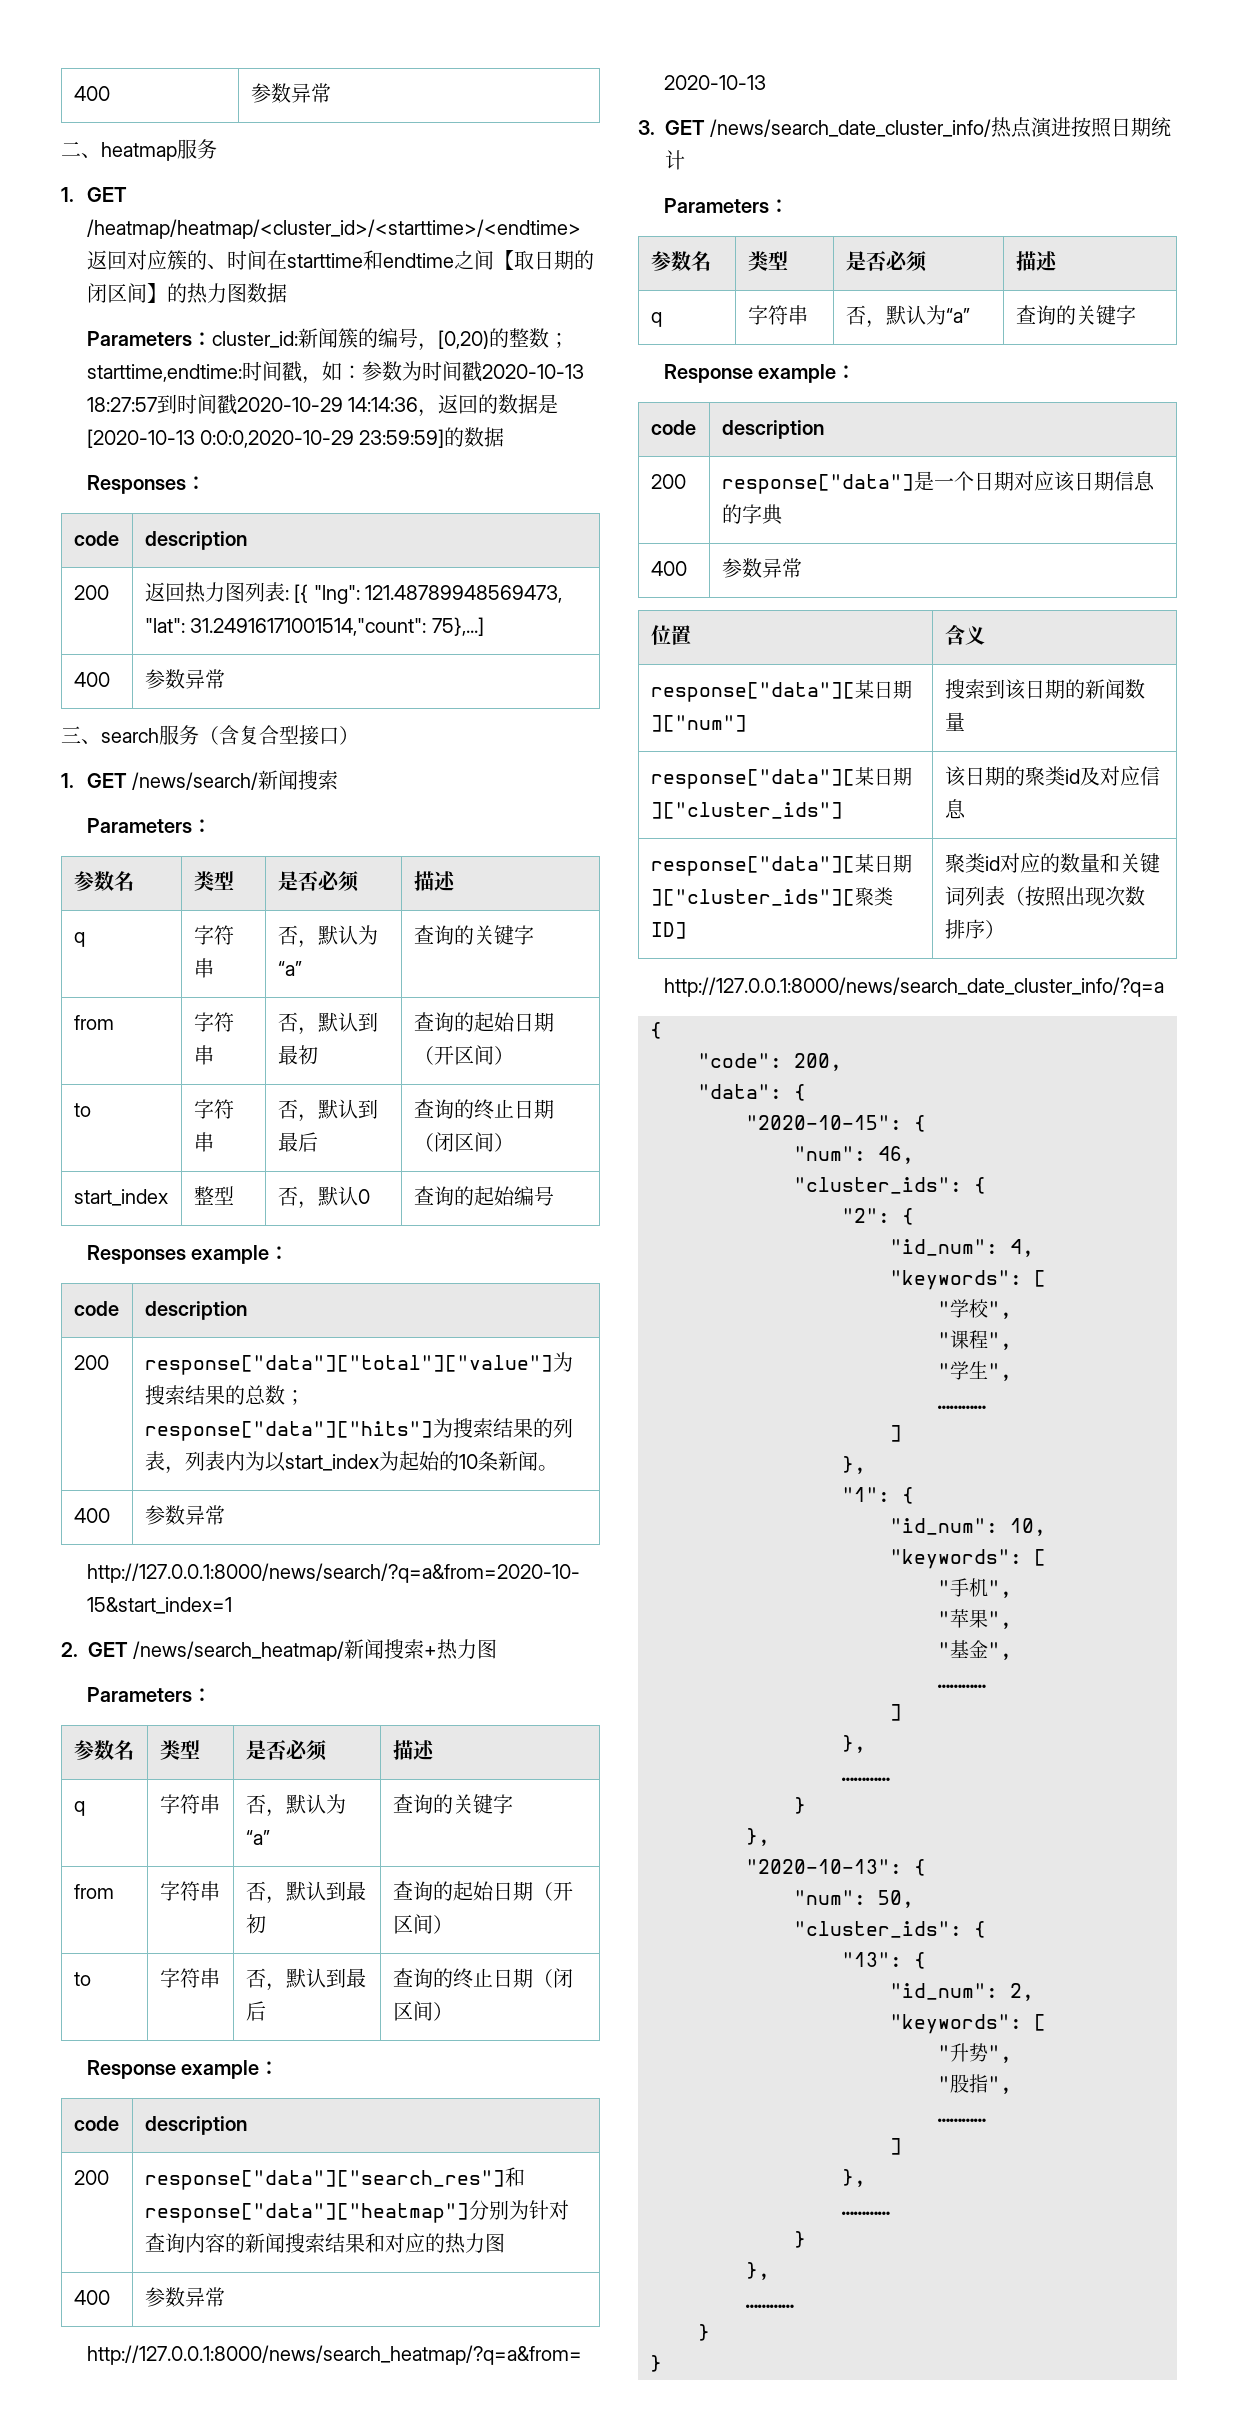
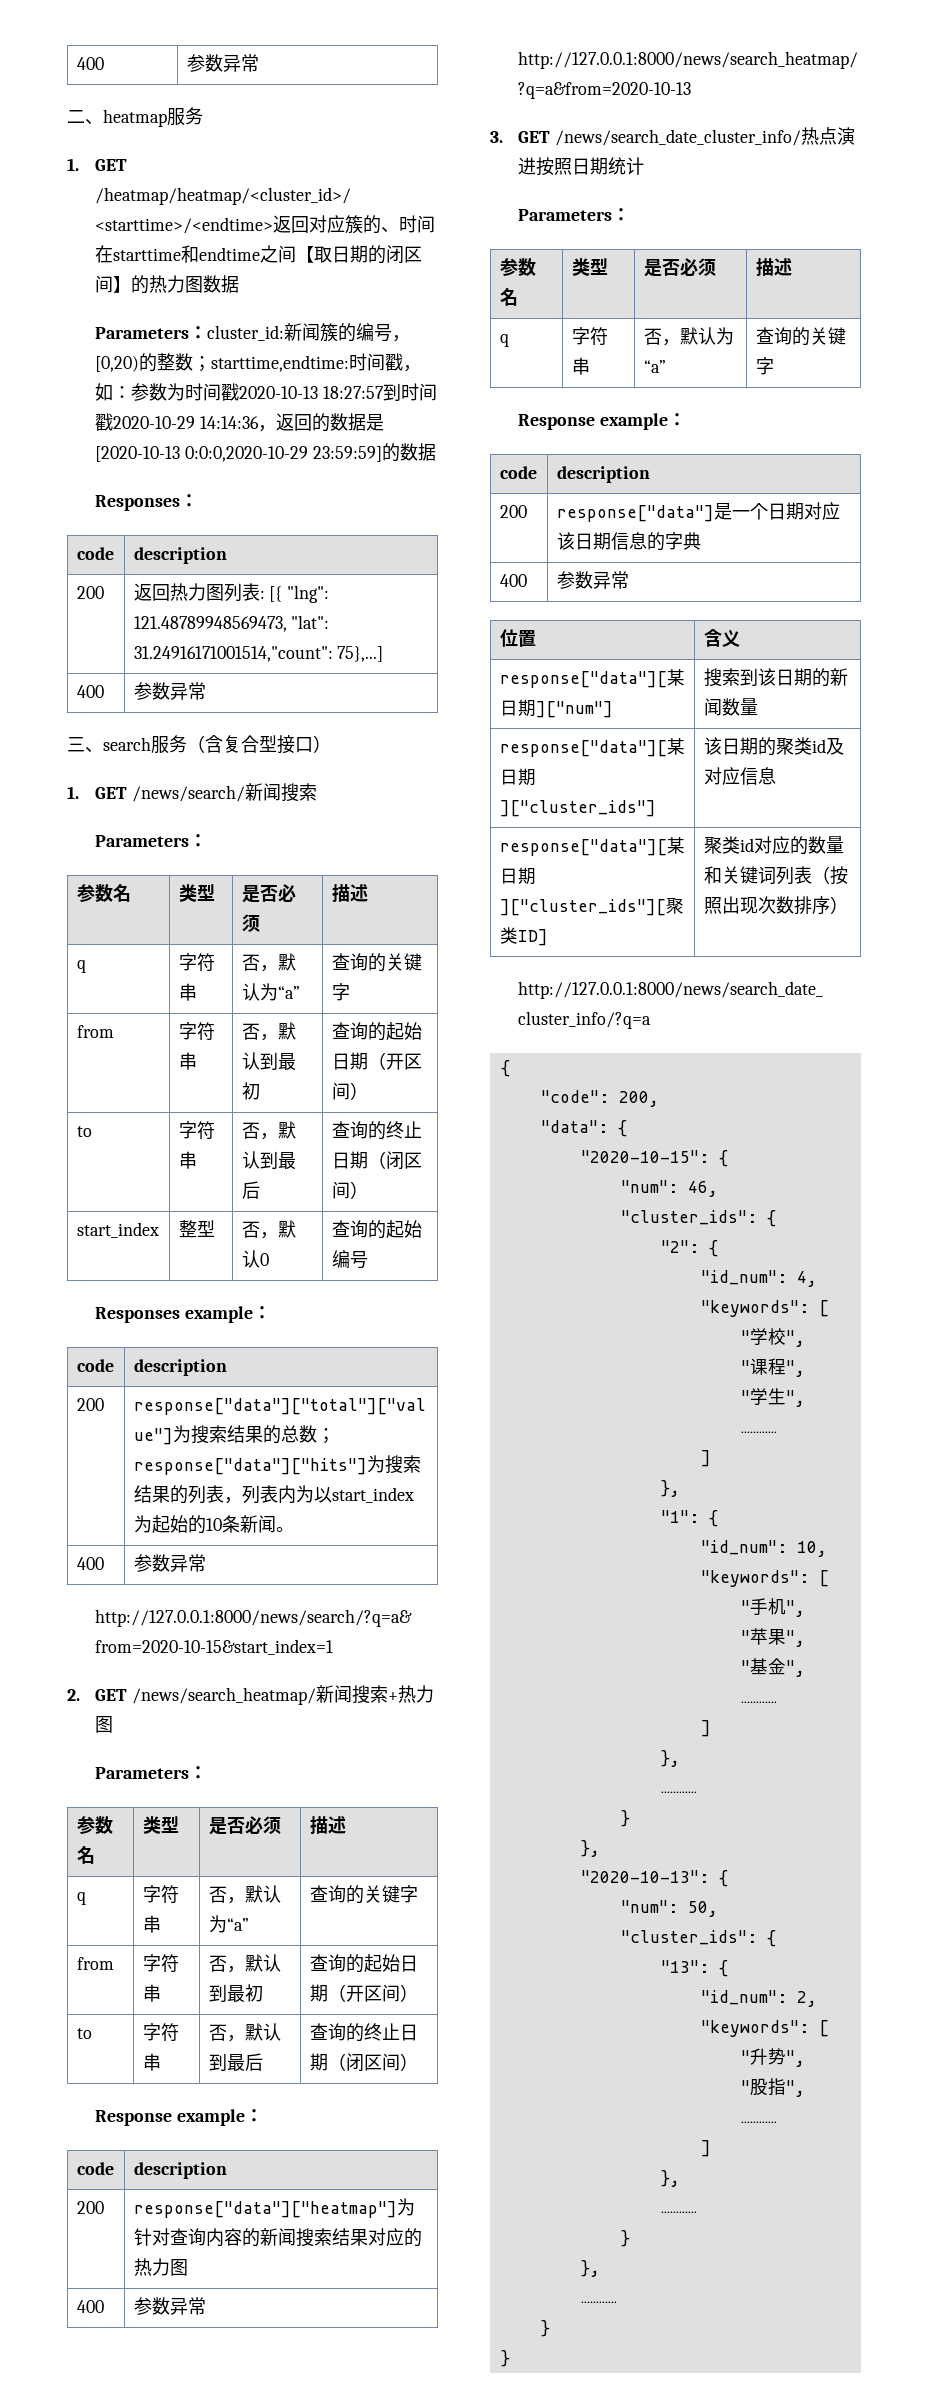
- 200 | response["data"]["search_res"]和response["data"]["heatmap"]分别为针对查询内容的新闻搜索结果和对应的热力图
+ 200 | response["data"]["heatmap"]为针对查询内容的新闻搜索结果对应的热力图

